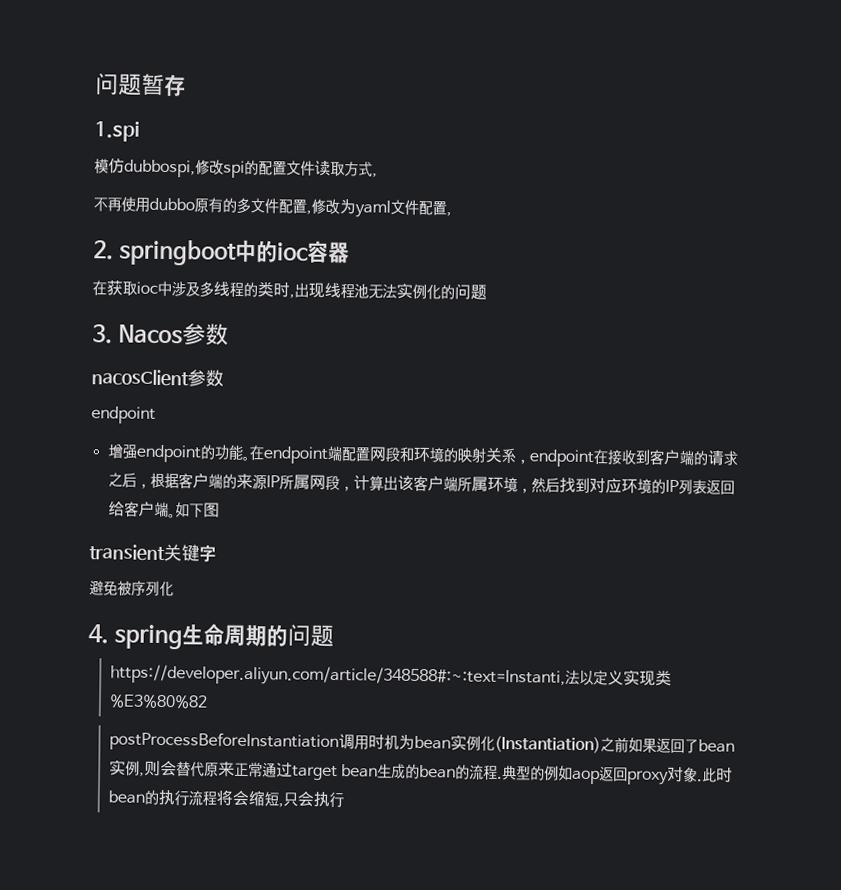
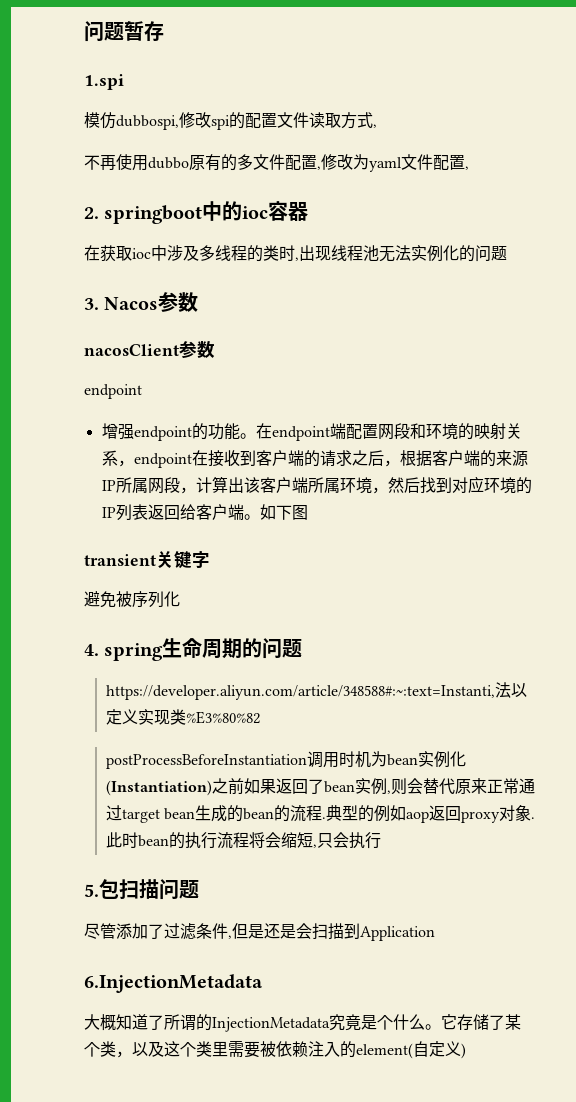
+ 5.包扫描问题
+ 尽管添加了过滤条件,但是还是会扫描到Application
+ 6.InjectionMetadata
+ 大概知道了所谓的InjectionMetadata究竟是个什么。它存储了某个类，以及这个类里需要被依赖注入的element(自定义)

